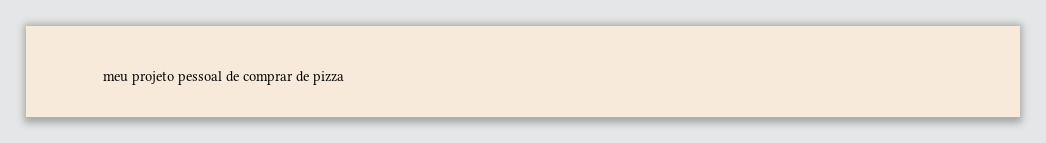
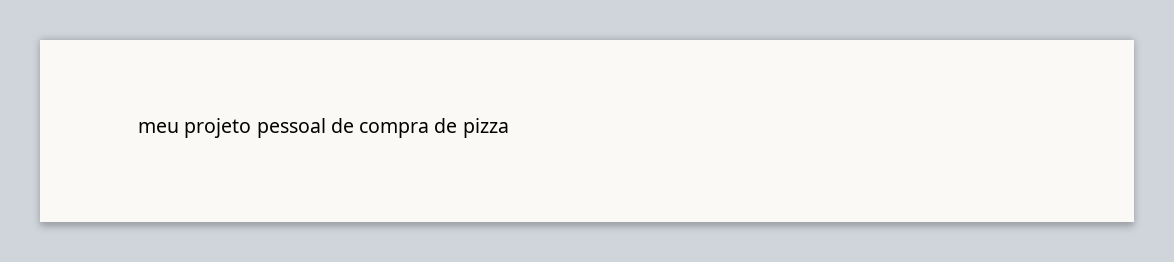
- meu projeto pessoal de comprar de pizza
+ meu projeto pessoal de compra de pizza

